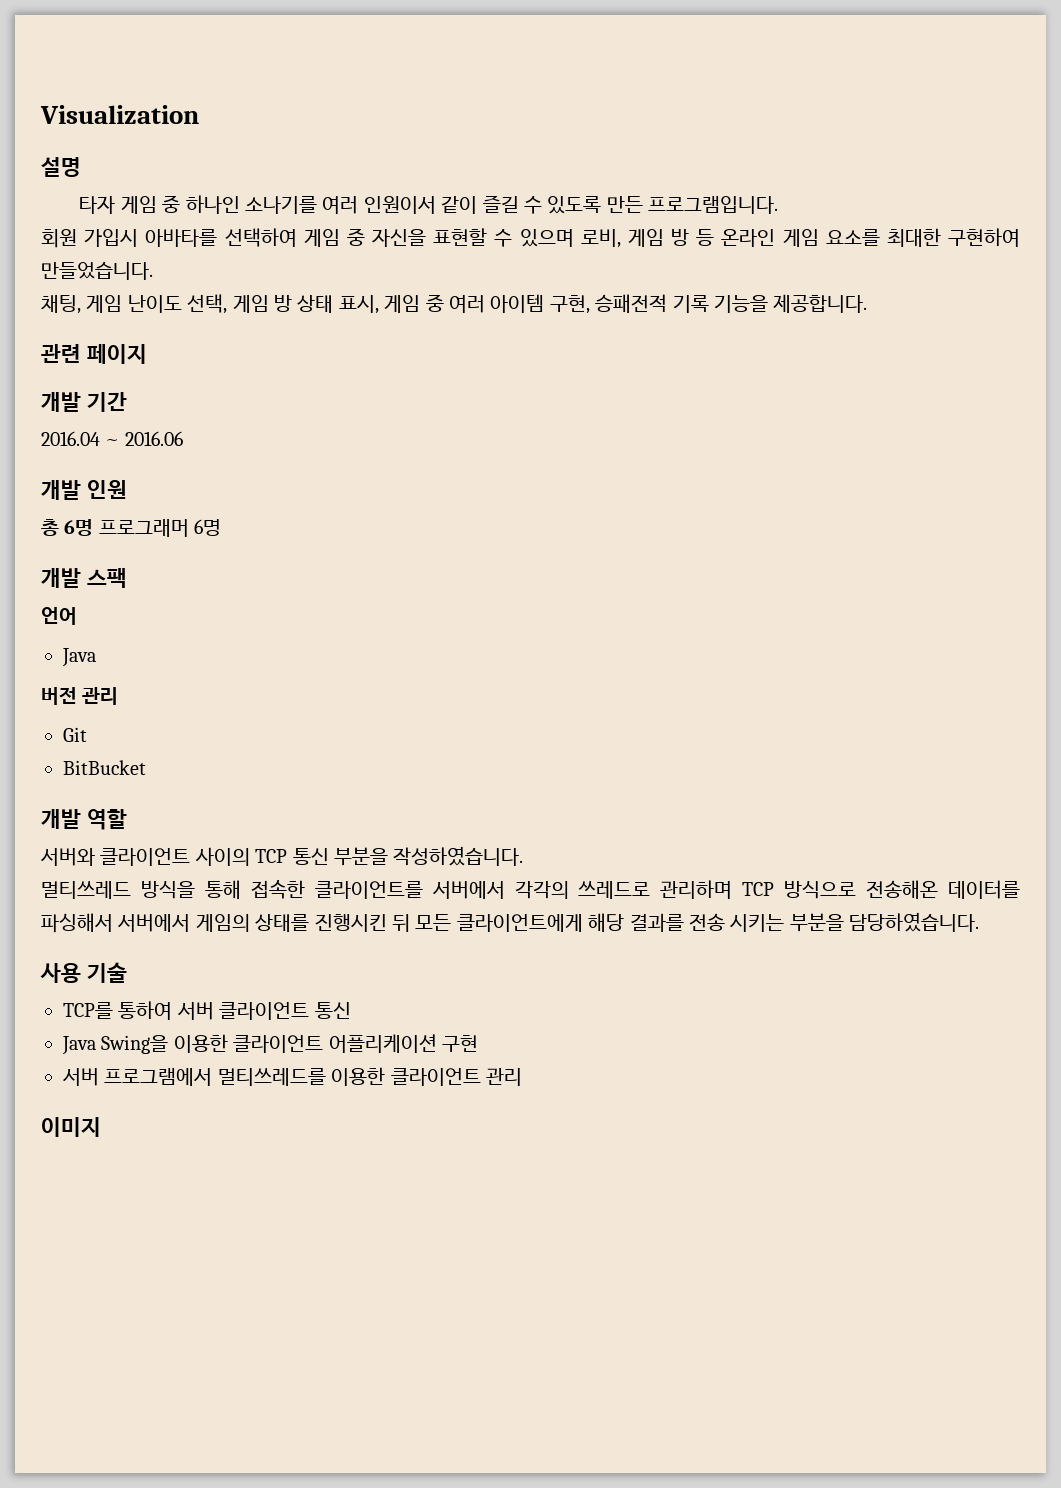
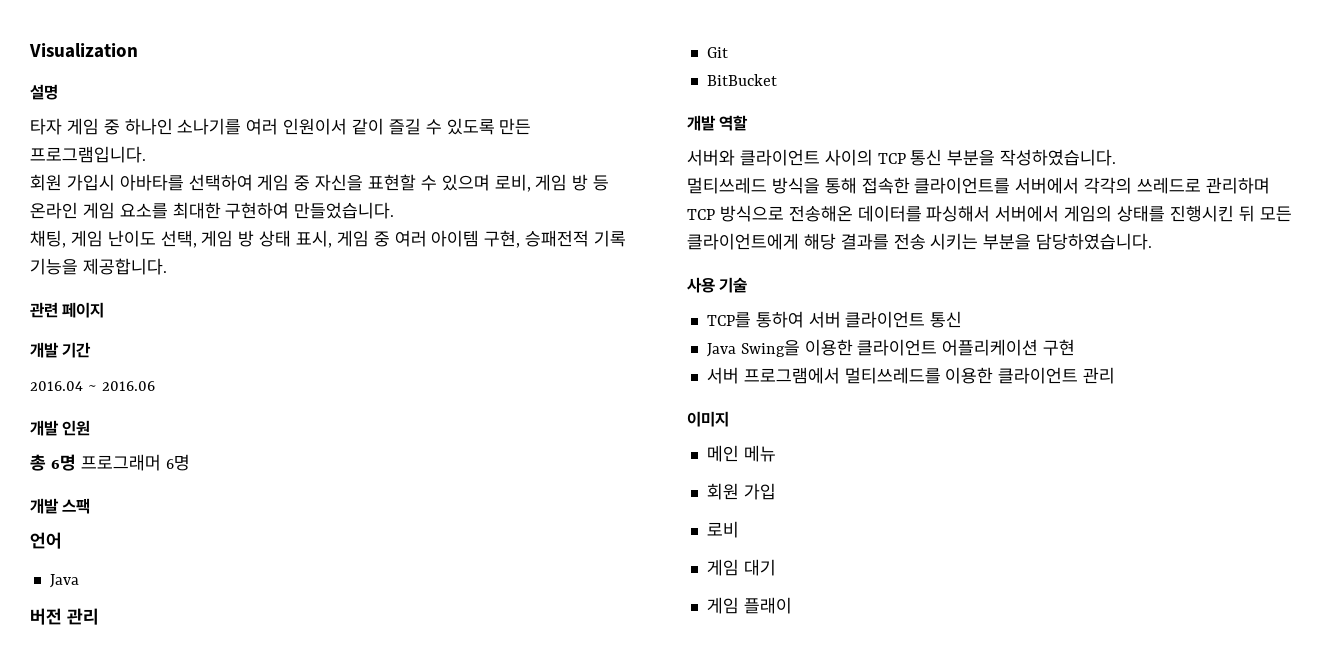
+ 메인 메뉴
+ 회원 가입
+ 로비
+ 게임 대기
+ 게임 플래이

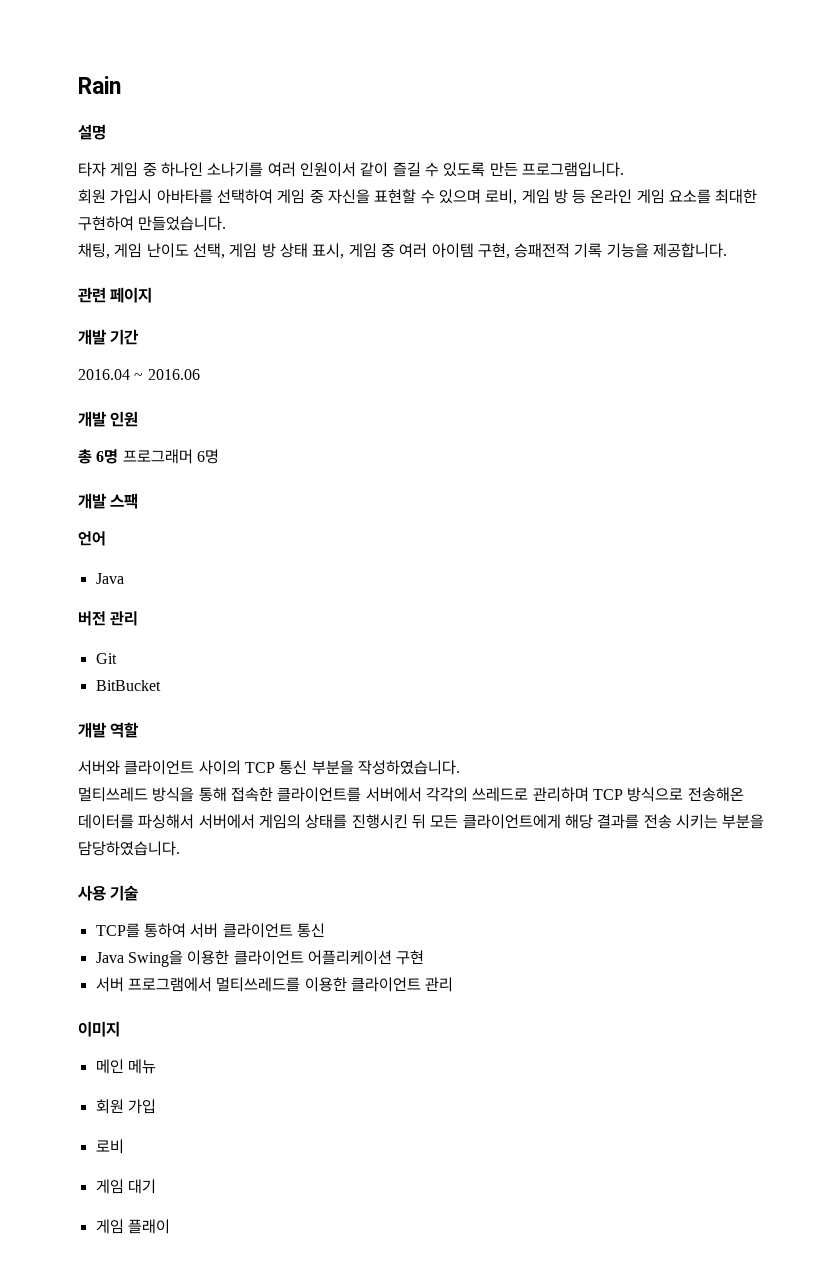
- Visualization
+ Rain

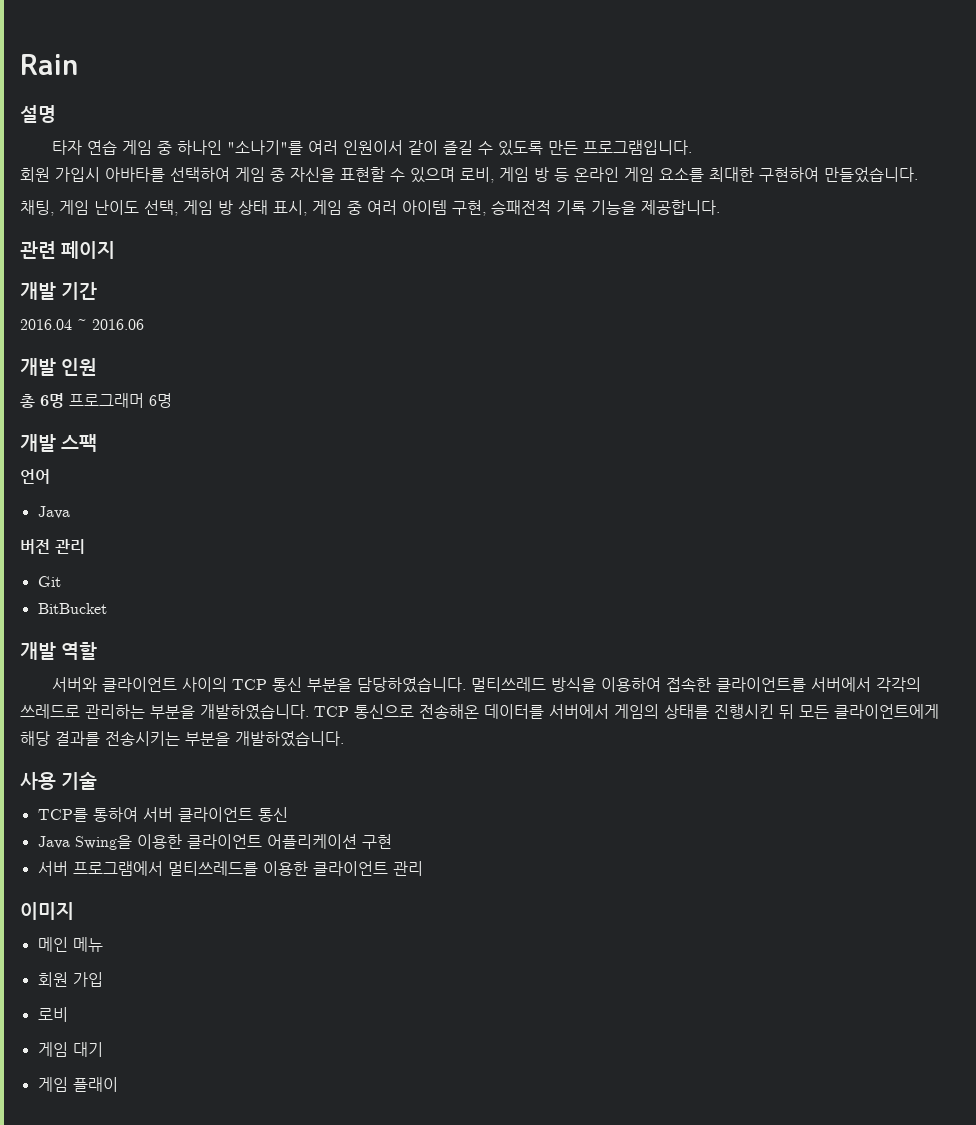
- 타자 게임 중 하나인 소나기를 여러 인원이서 같이 즐길 수 있도록 만든 프로그램입니다.
+ 타자 연습 게임 중 하나인 "소나기"를 여러 인원이서 같이 즐길 수 있도록 만든 프로그램입니다.
- 서버와 클라이언트 사이의 TCP 통신 부분을 작성하였습니다.
- 멀티쓰레드 방식을 통해 접속한 클라이언트를 서버에서 각각의 쓰레드로 관리하며 TCP 방식으로 전송해온 데이터를 파싱해서 서버에서 게임의 상태를 진행시킨 뒤 모든 클라이언트에게 해당 결과를 전송 시키는 부분을 담당하였습니다.
+ 서버와 클라이언트 사이의 TCP 통신 부분을 담당하였습니다. 멀티쓰레드 방식을 이용하여 접속한 클라이언트를 서버에서 각각의 쓰레드로 관리하는 부분을 개발하였습니다. TCP 통신으로 전송해온 데이터를 서버에서 게임의 상태를 진행시킨 뒤 모든 클라이언트에게 해당 결과를 전송시키는 부분을 개발하였습니다.

